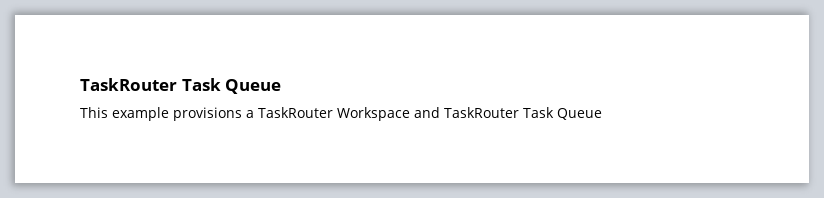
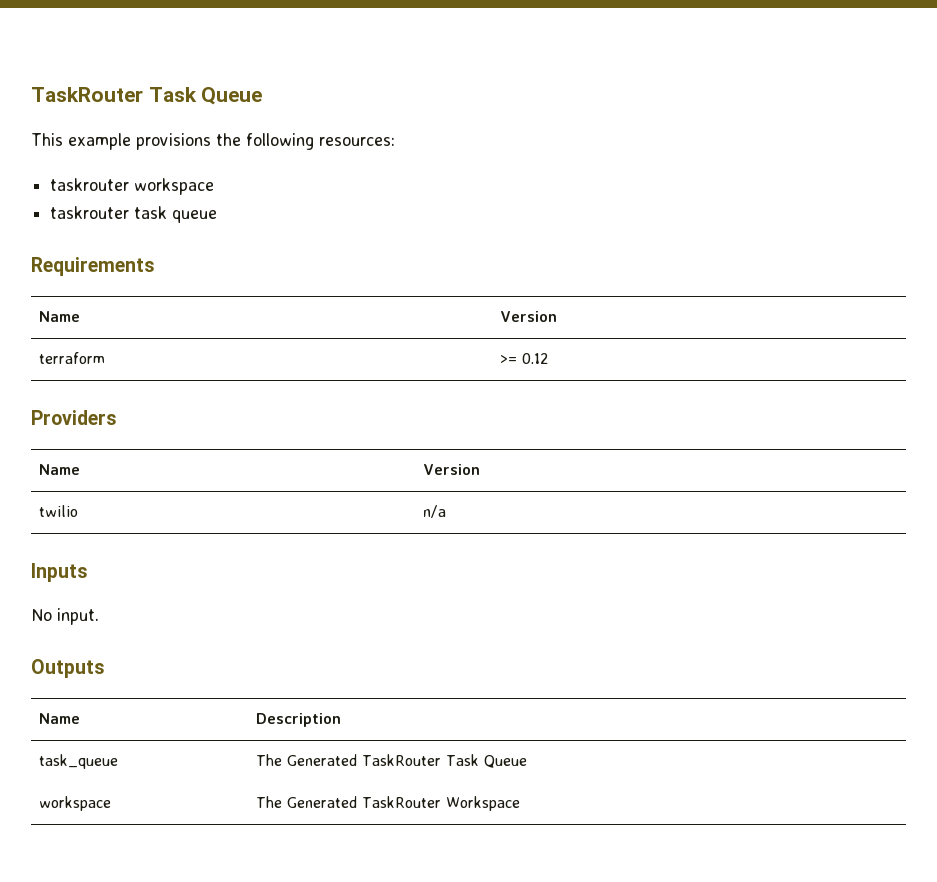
- This example provisions a TaskRouter Workspace and TaskRouter Task Queue
+ This example provisions the following resources:
+ taskrouter workspace
+ taskrouter task queue
+ Requirements
+ Name | Version
+ terraform | >= 0.12
+ Providers
+ Name | Version
+ twilio | n/a
+ Inputs
+ No input.
+ Outputs
+ Name | Description
+ task_queue | The Generated TaskRouter Task Queue
+ workspace | The Generated TaskRouter Workspace

